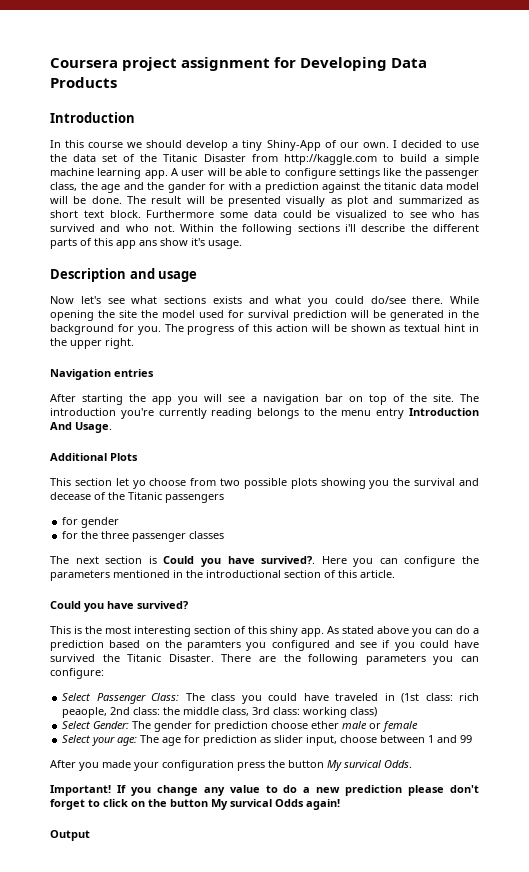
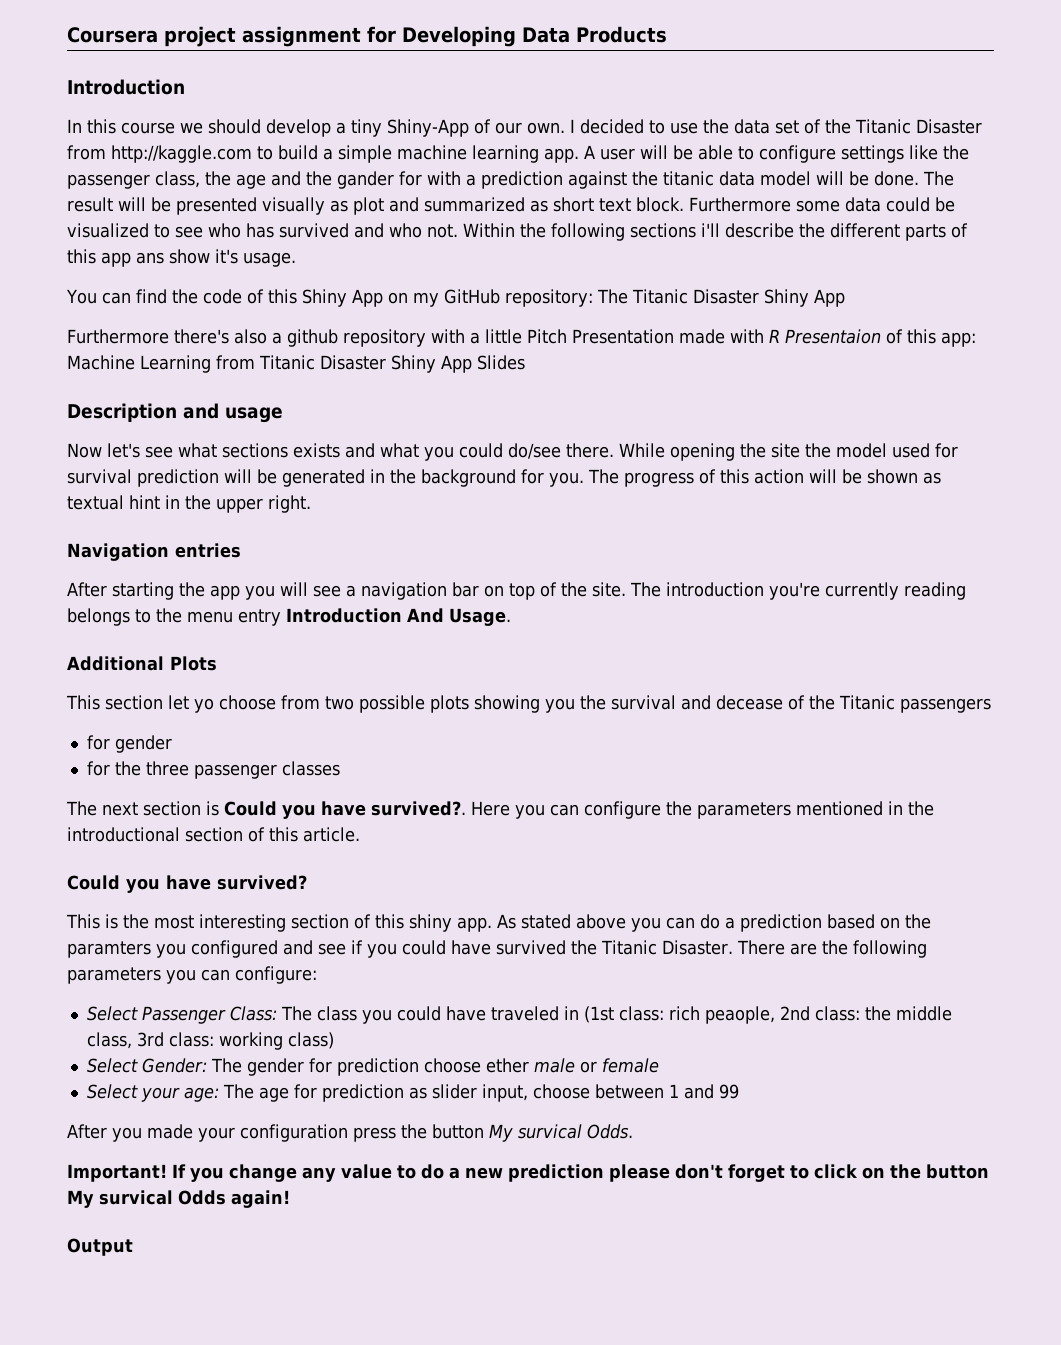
+ You can find the code of this Shiny App on my GitHub repository: The Titanic Disaster Shiny App
+ Furthermore there's also a github repository with a little Pitch Presentation made with R Presentaion of this app: Machine Learning from Titanic Disaster Shiny App Slides

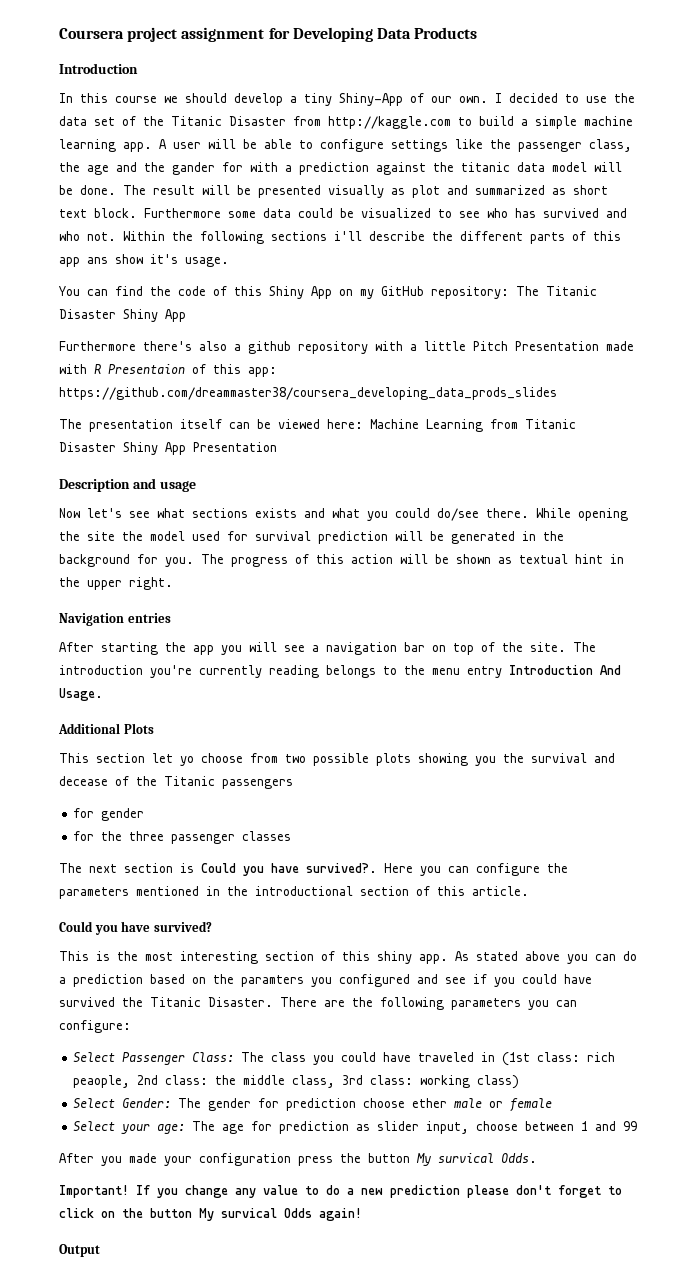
- Furthermore there's also a github repository with a little Pitch Presentation made with R Presentaion of this app: Machine Learning from Titanic Disaster Shiny App Slides
+ Furthermore there's also a github repository with a little Pitch Presentation made with R Presentaion of this app: https://github.com/dreammaster38/coursera_developing_data_prods_slides
+ The presentation itself can be viewed here: Machine Learning from Titanic Disaster Shiny App Presentation

